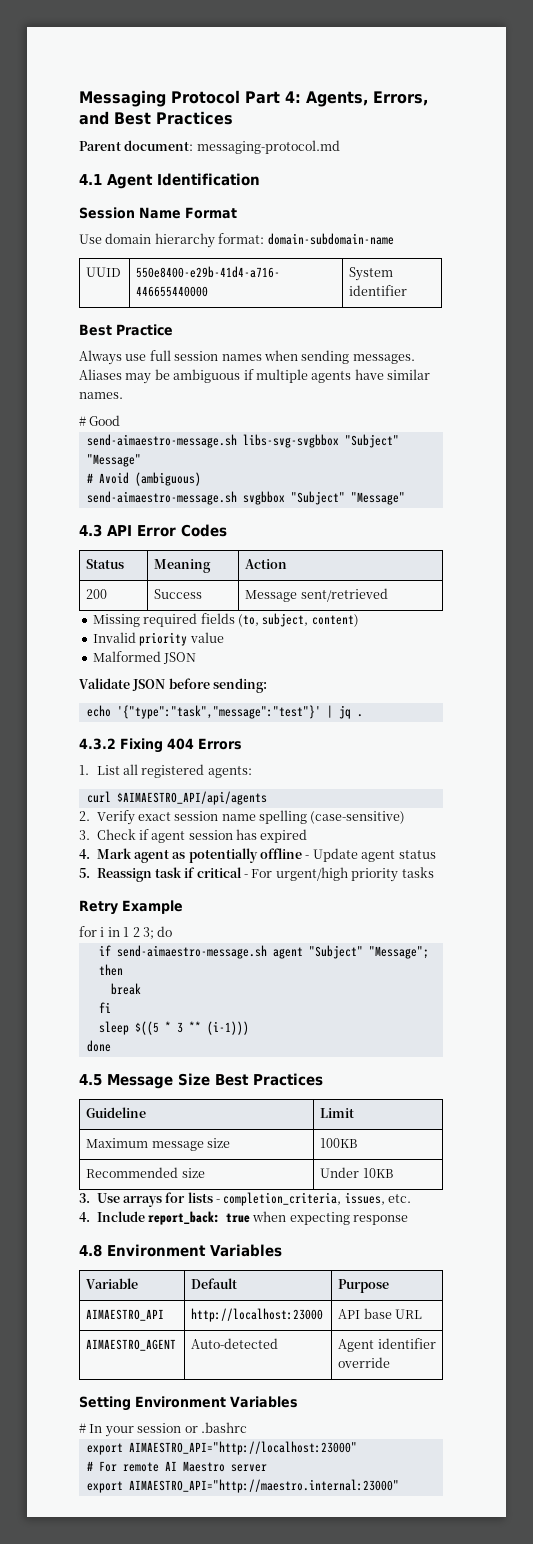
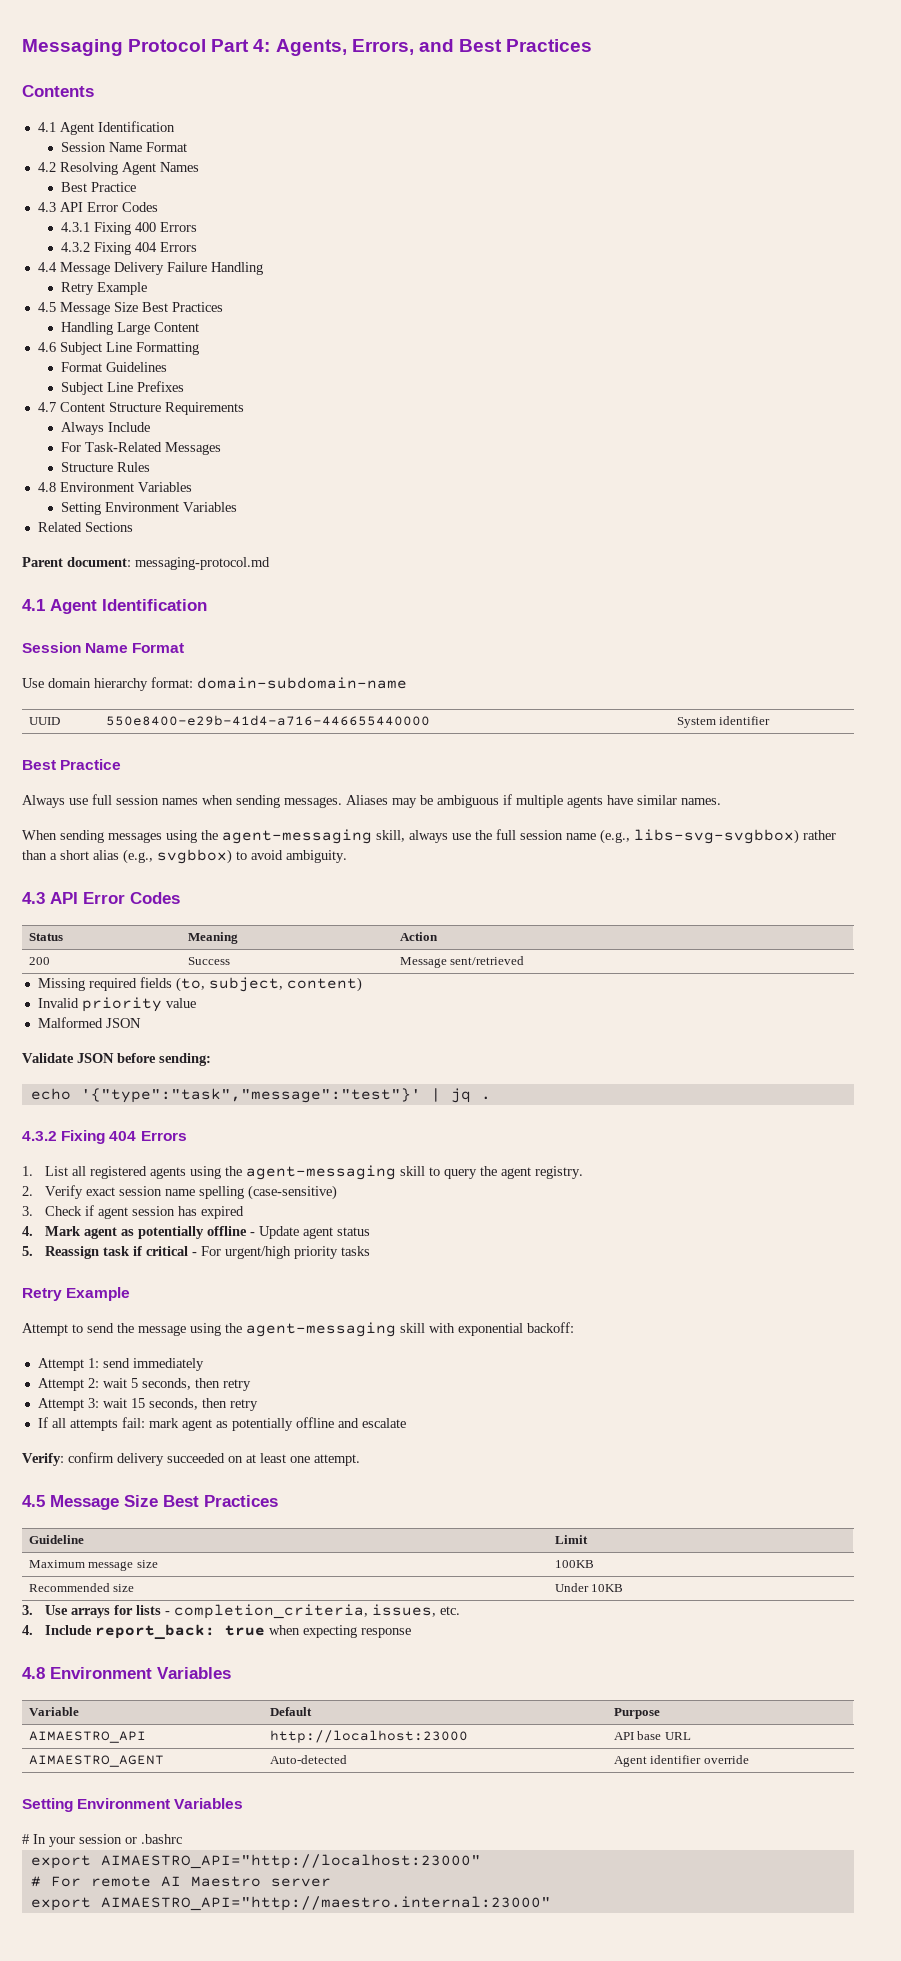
+ Contents
+ 4.1 Agent Identification
+ Session Name Format
+ 4.2 Resolving Agent Names
+ Best Practice
+ 4.3 API Error Codes
+ 4.3.1 Fixing 400 Errors
+ 4.3.2 Fixing 404 Errors
+ 4.4 Message Delivery Failure Handling
+ Retry Example
+ 4.5 Message Size Best Practices
+ Handling Large Content
+ 4.6 Subject Line Formatting
+ Format Guidelines
+ Subject Line Prefixes
+ 4.7 Content Structure Requirements
+ Always Include
+ For Task-Related Messages
+ Structure Rules
+ 4.8 Environment Variables
+ Setting Environment Variables
+ Related Sections
- # Good
- send-aimaestro-message.sh libs-svg-svgbbox "Subject" "Message"
- # Avoid (ambiguous)
- send-aimaestro-message.sh svgbbox "Subject" "Message"
+ When sending messages using the agent-messaging skill, always use the full session name (e.g., libs-svg-svgbbox) rather than a short alias (e.g., svgbbox) to avoid ambiguity.
- 1. List all registered agents:
- curl $AIMAESTRO_API/api/agents
+ 1. List all registered agents using the agent-messaging skill to query the agent registry.
- for i in 1 2 3; do
- if send-aimaestro-message.sh agent "Subject" "Message"; then
- break
- fi
- sleep $((5 * 3 ** (i-1)))
- done
+ Attempt to send the message using the agent-messaging skill with exponential backoff:
+ Attempt 1: send immediately
+ Attempt 2: wait 5 seconds, then retry
+ Attempt 3: wait 15 seconds, then retry
+ If all attempts fail: mark agent as potentially offline and escalate
+ Verify: confirm delivery succeeded on at least one attempt.

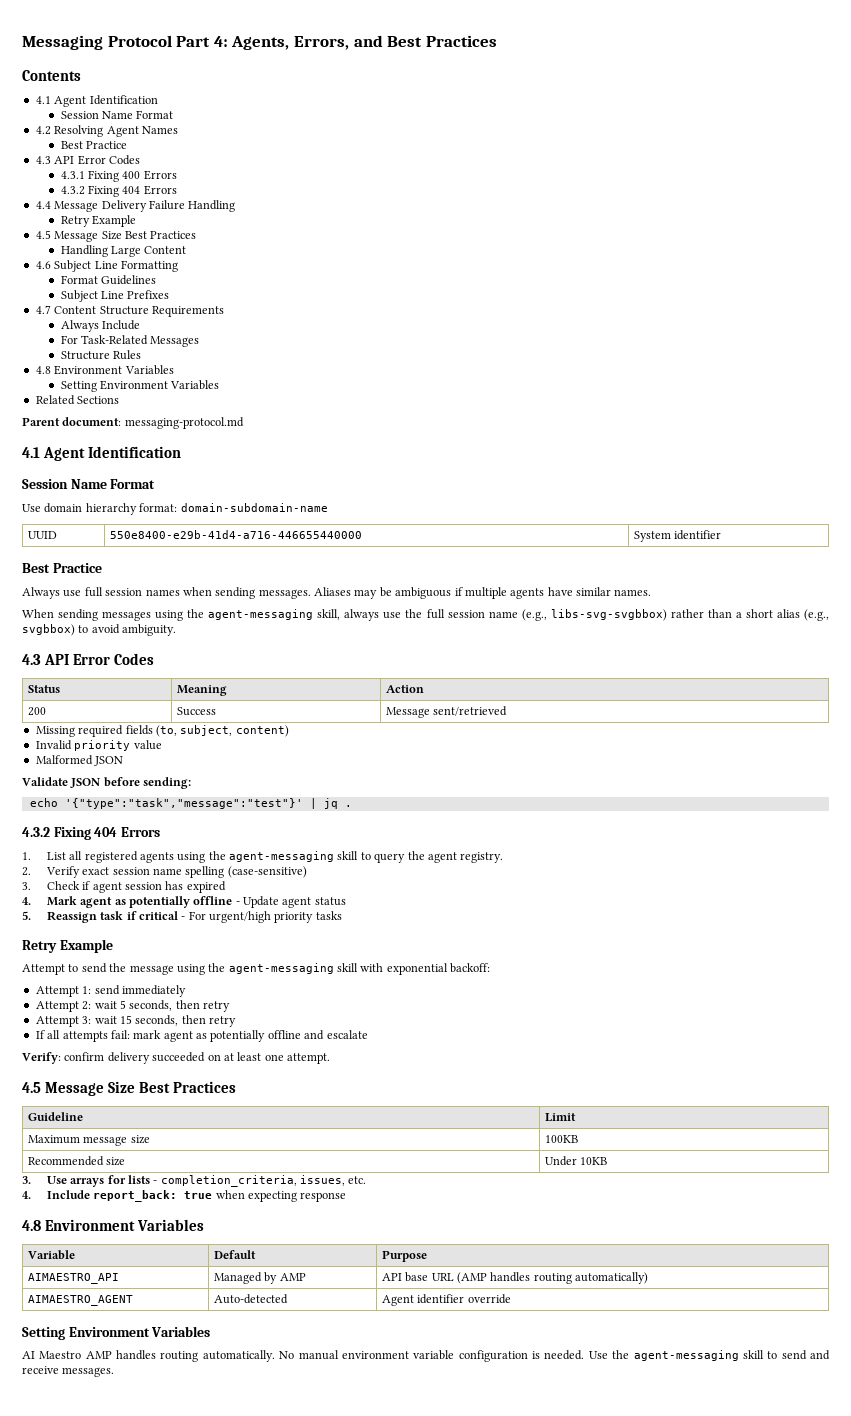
- AIMAESTRO_API | http://localhost:23000 | API base URL
+ AIMAESTRO_API | Managed by AMP | API base URL (AMP handles routing automatically)
- # In your session or .bashrc
- export AIMAESTRO_API="http://localhost:23000"
- # For remote AI Maestro server
- export AIMAESTRO_API="http://maestro.internal:23000"
+ AI Maestro AMP handles routing automatically. No manual environment variable configuration is needed. Use the agent-messaging skill to send and receive messages.

